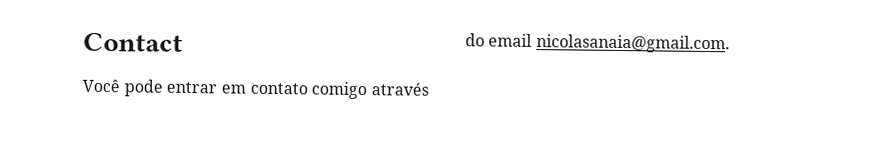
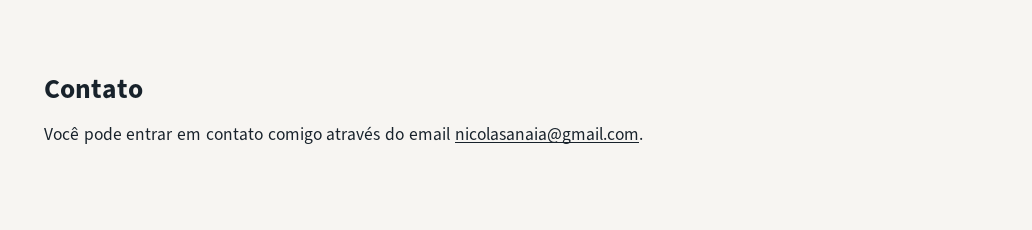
- Contact
+ Contato

